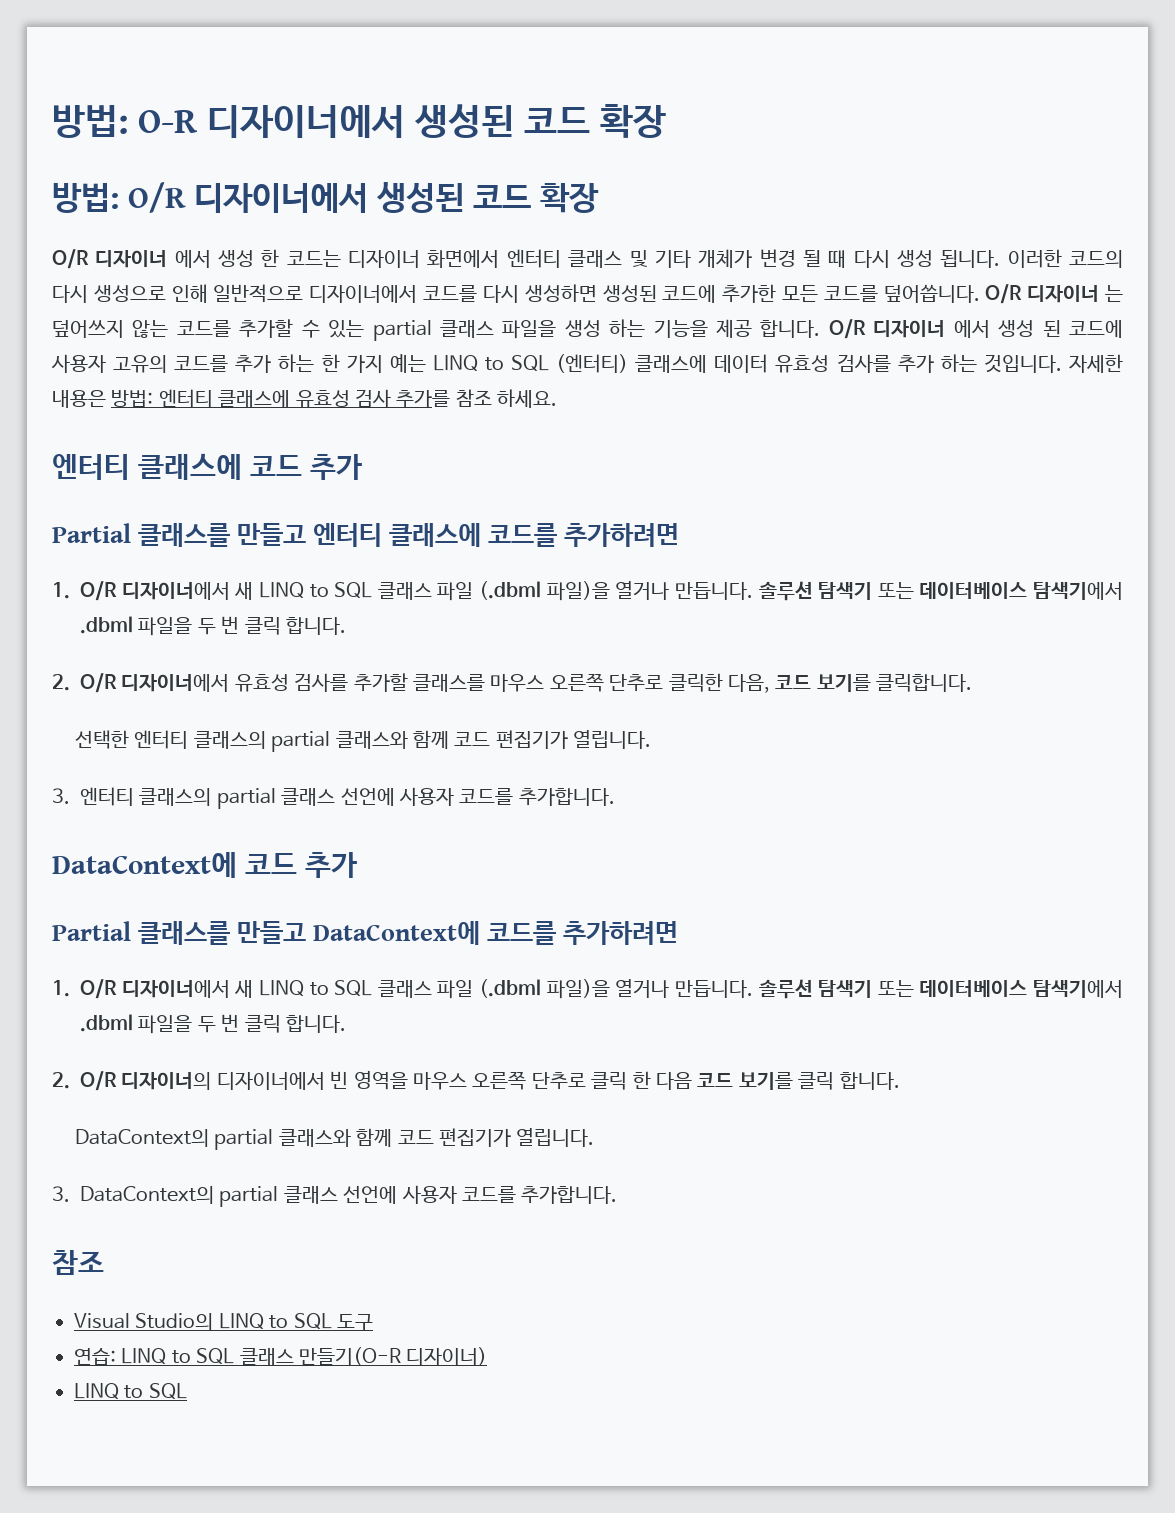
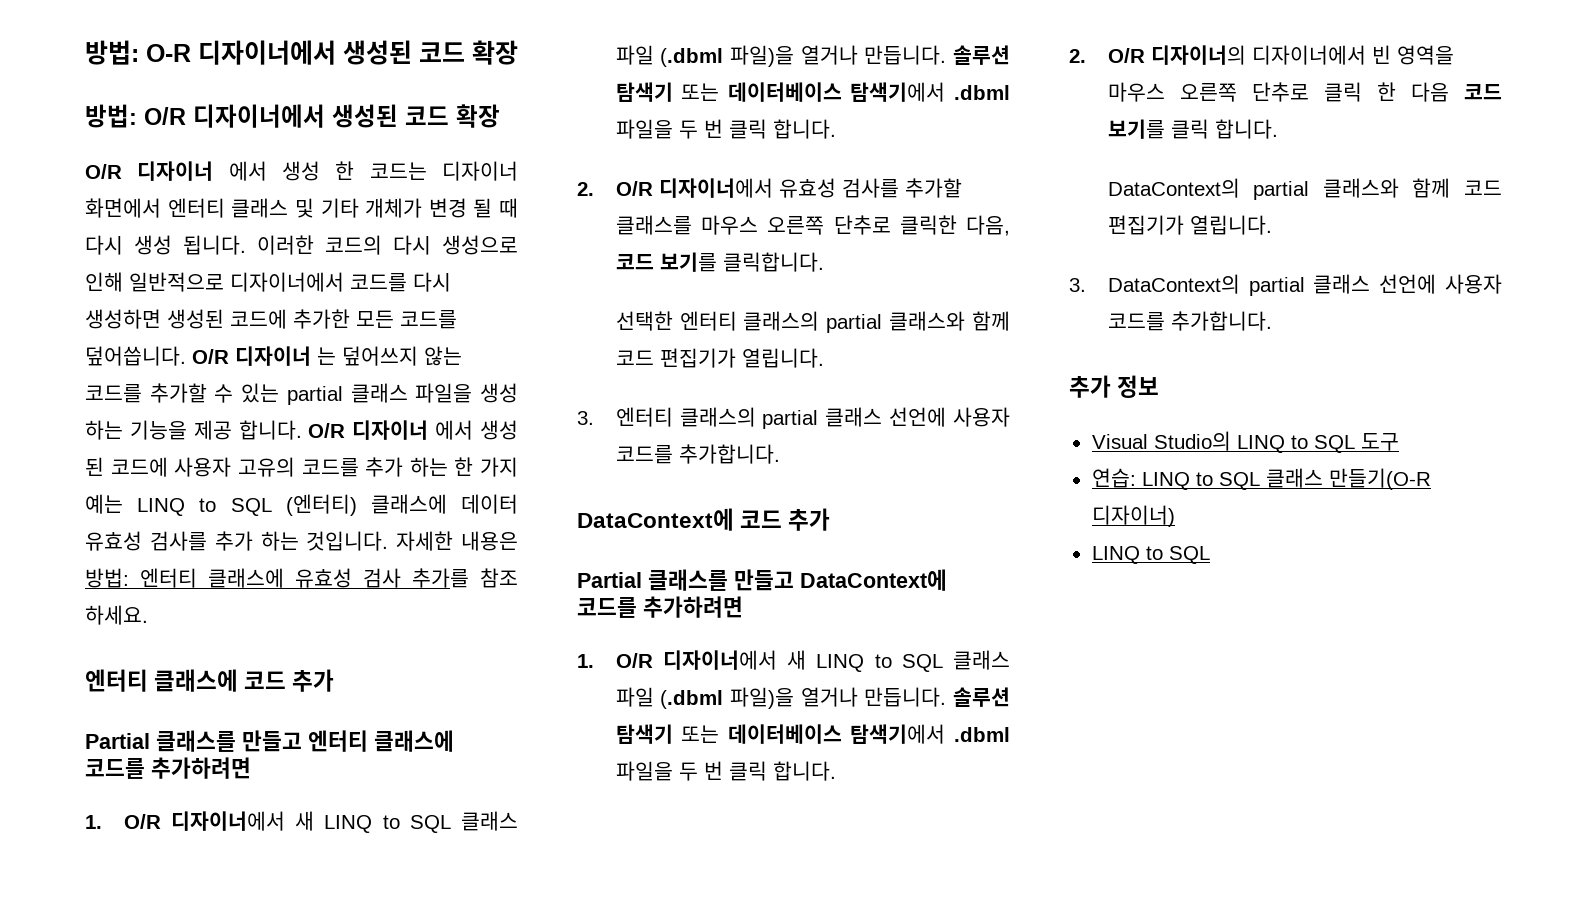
  3. DataContext의 partial 클래스 선언에 사용자 코드를 추가합니다.
- 참조
+ 추가 정보

